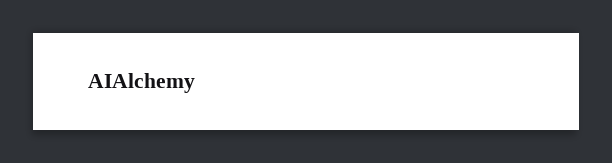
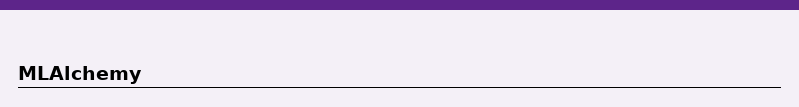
- AIAlchemy
+ MLAlchemy

